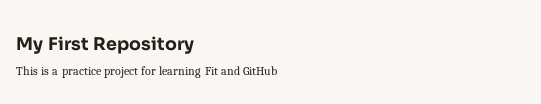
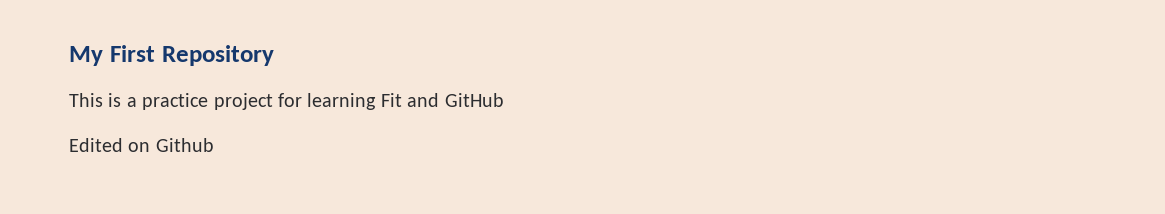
+ Edited on Github

